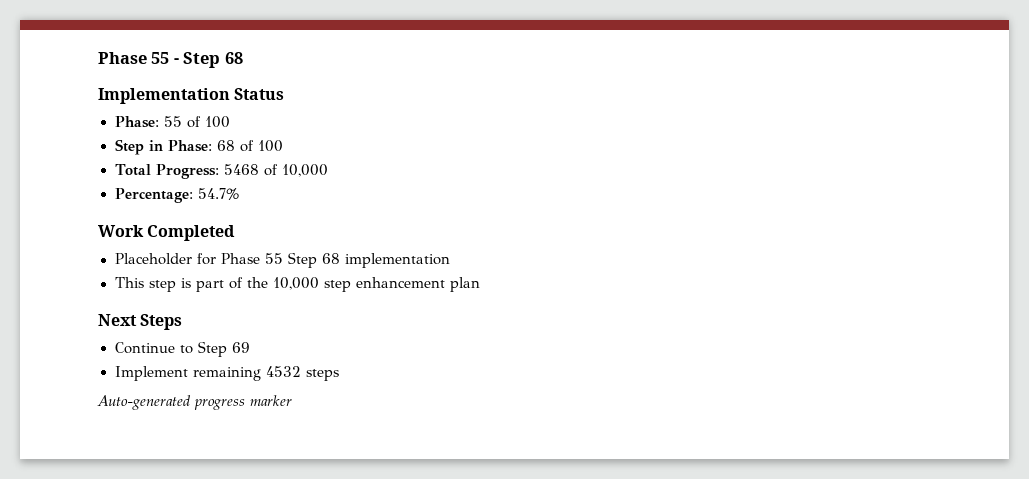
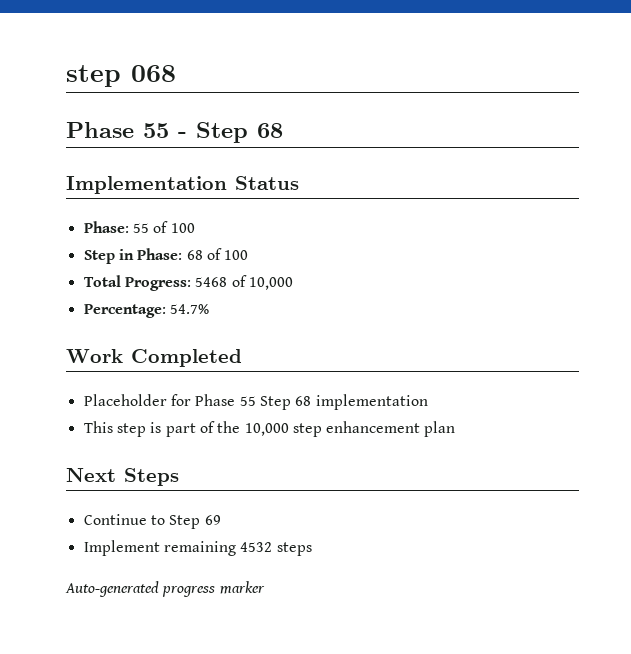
+ step 068

